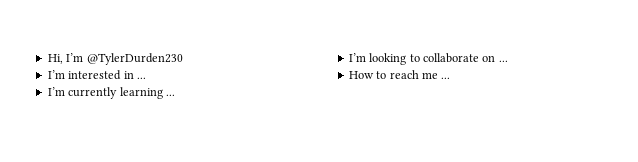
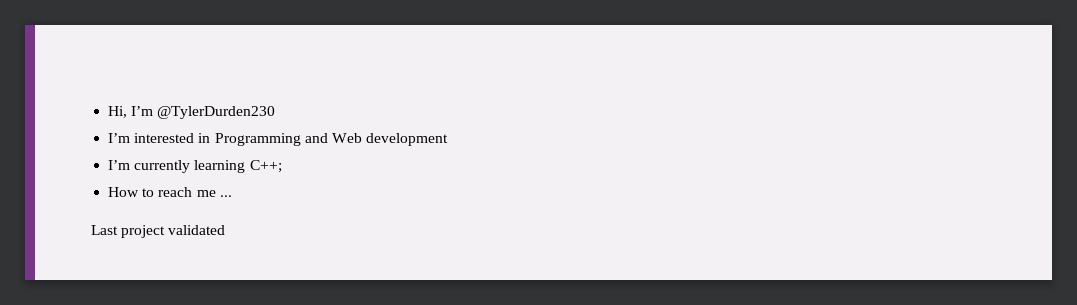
- I’m interested in ...
+ I’m interested in Programming and Web development
- I’m currently learning ...
- I’m looking to collaborate on ...
+ I’m currently learning C++;
+ Last project validated

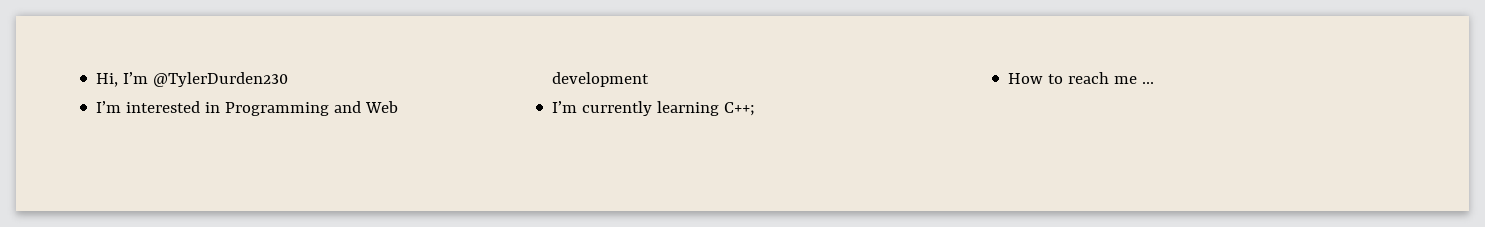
- Last project validated

